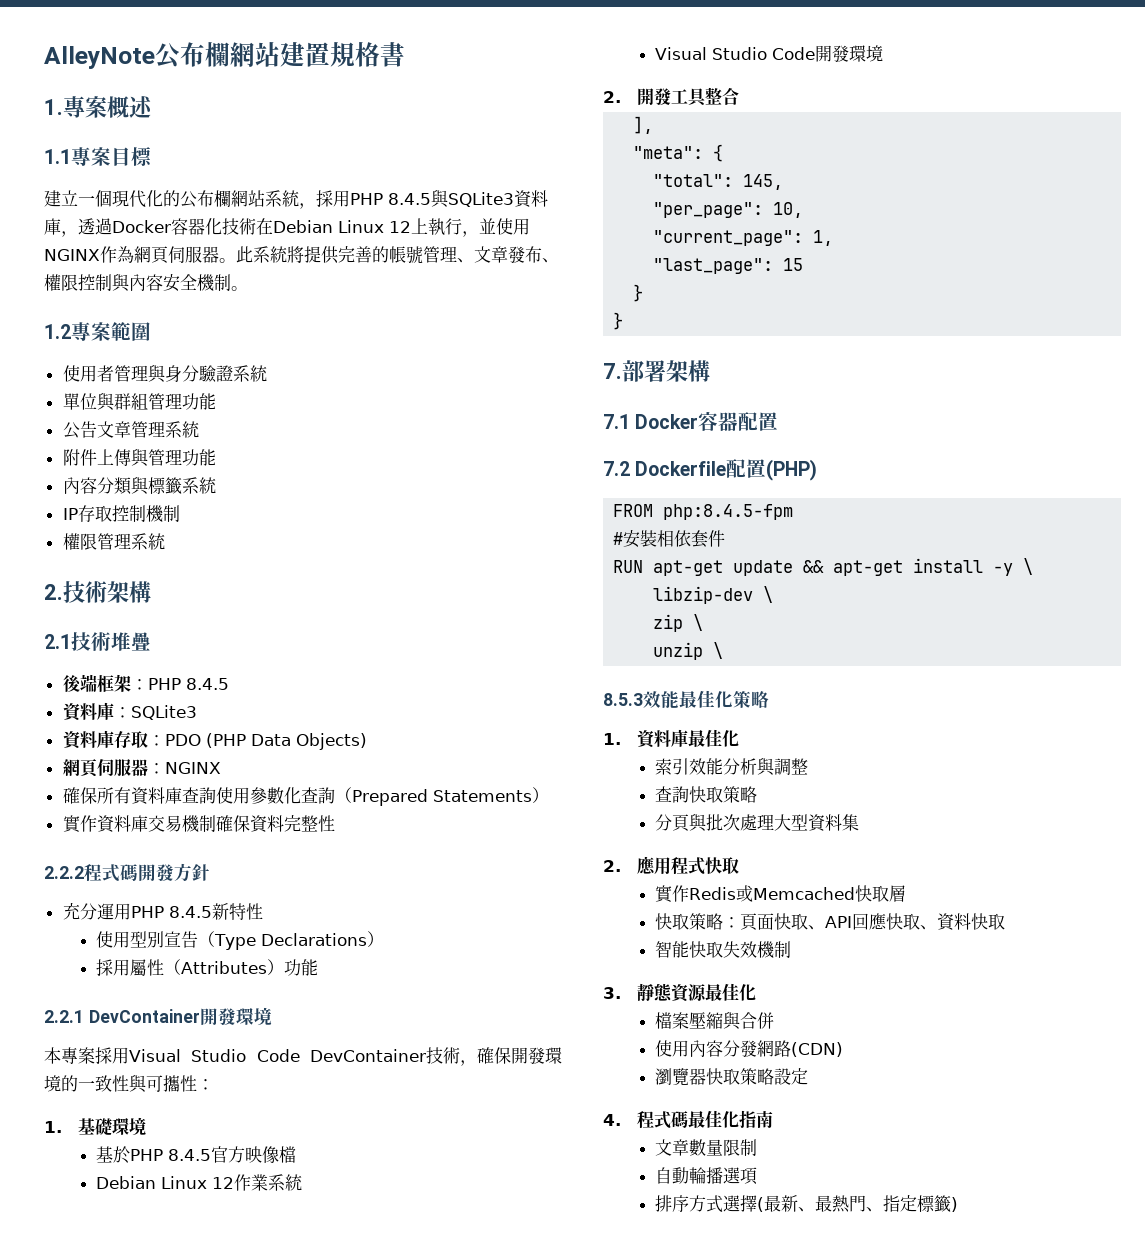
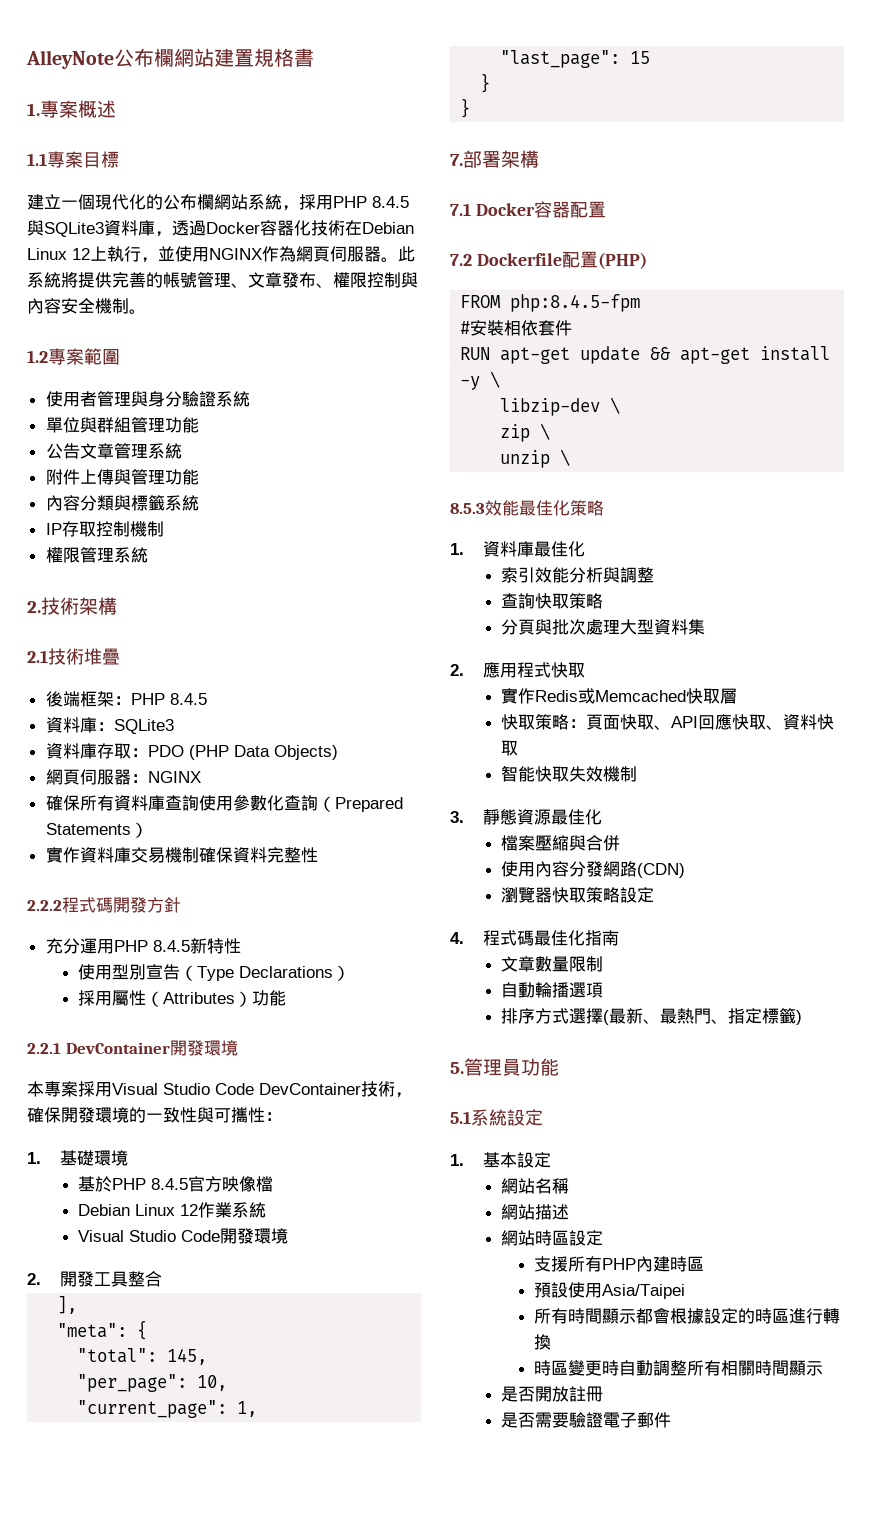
+ 5.管理員功能
+ 5.1系統設定
+ 1.基本設定
+ 網站名稱
+ 網站描述
+ 網站時區設定
+ 支援所有PHP內建時區
+ 預設使用Asia/Taipei
+ 所有時間顯示都會根據設定的時區進行轉換
+ 時區變更時自動調整所有相關時間顯示
+ 是否開放註冊
+ 是否需要驗證電子郵件

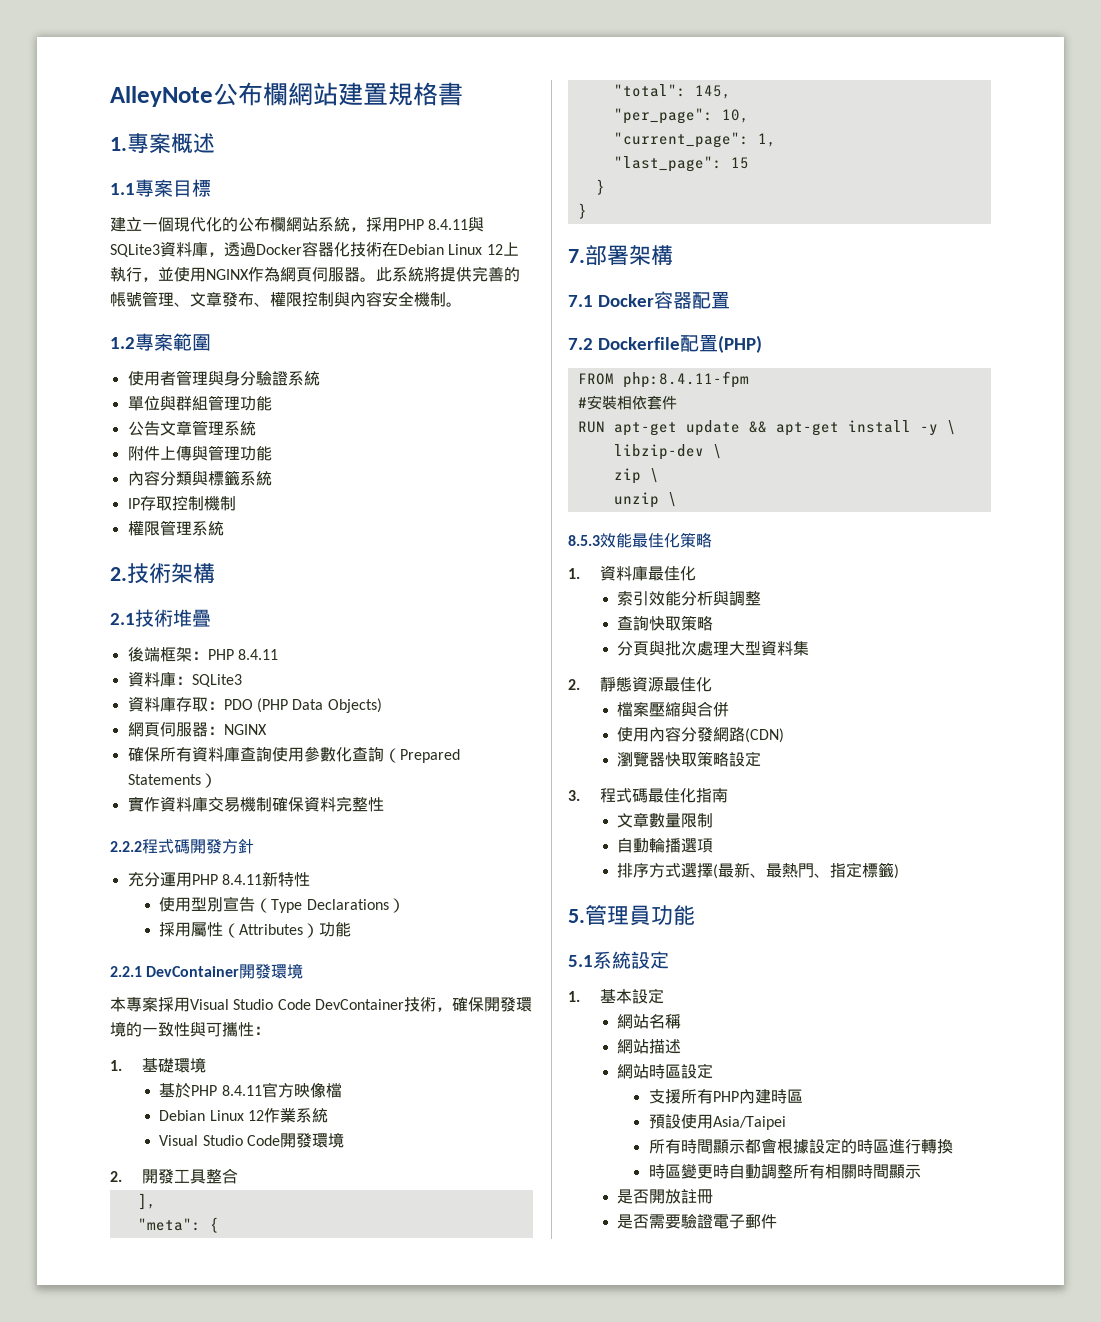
- 建立一個現代化的公布欄網站系統，採用PHP 8.4.5與SQLite3資料庫，透過Docker容器化技術在Debian Linux 12上執行，並使用NGINX作為網頁伺服器。
+ 建立一個現代化的公布欄網站系統，採用PHP 8.4.11與SQLite3資料庫，透過Docker容器化技術在Debian Linux 12上執行，並使用NGINX作為網頁伺服器。
- 後端框架：PHP 8.4.5
+ 後端框架：PHP 8.4.11
- 充分運用PHP 8.4.5新特性
+ 充分運用PHP 8.4.11新特性
- 基於PHP 8.4.5官方映像檔
+ 基於PHP 8.4.11官方映像檔
- FROM php:8.4.5-fpm
+ FROM php:8.4.11-fpm
- 2.應用程式快取
- 實作Redis或Memcached快取層
- 快取策略：頁面快取、API回應快取、資料快取
- 智能快取失效機制
- 3.靜態資源最佳化
+ 2.靜態資源最佳化
- 4.程式碼最佳化指南
+ 3.程式碼最佳化指南

